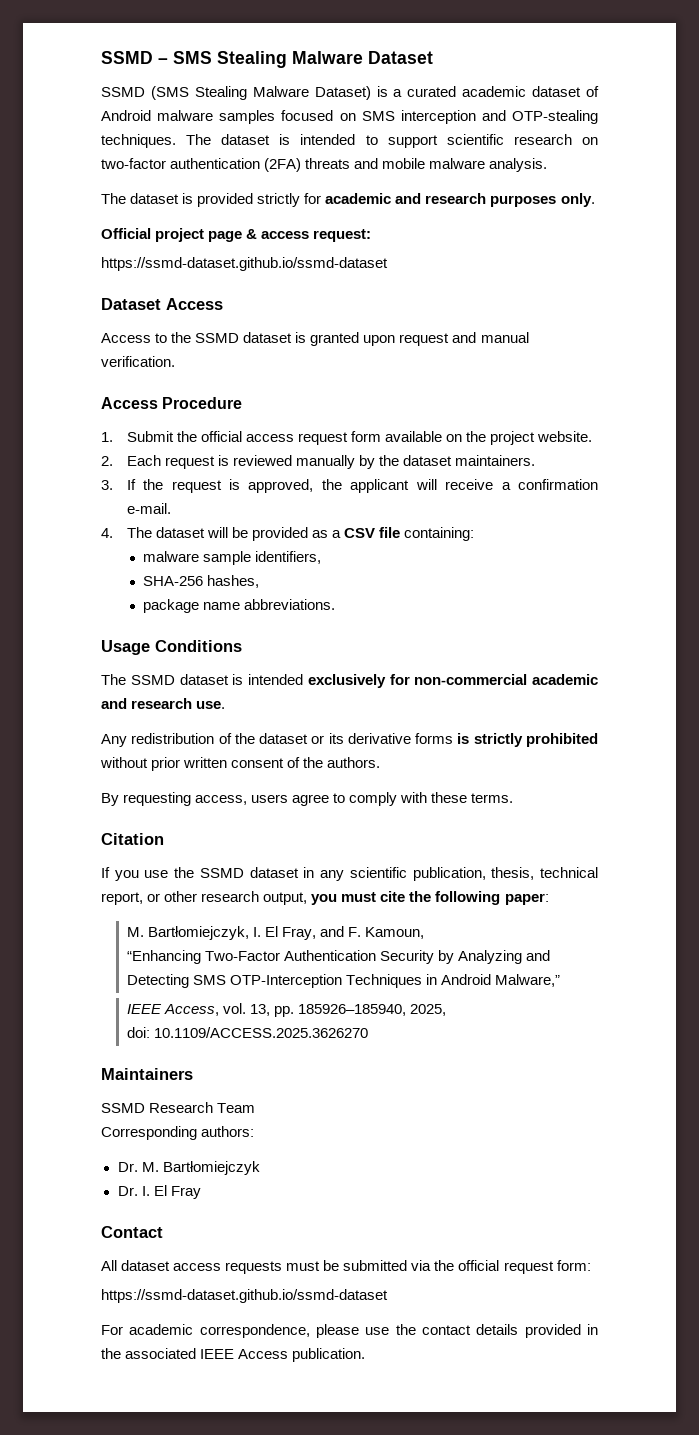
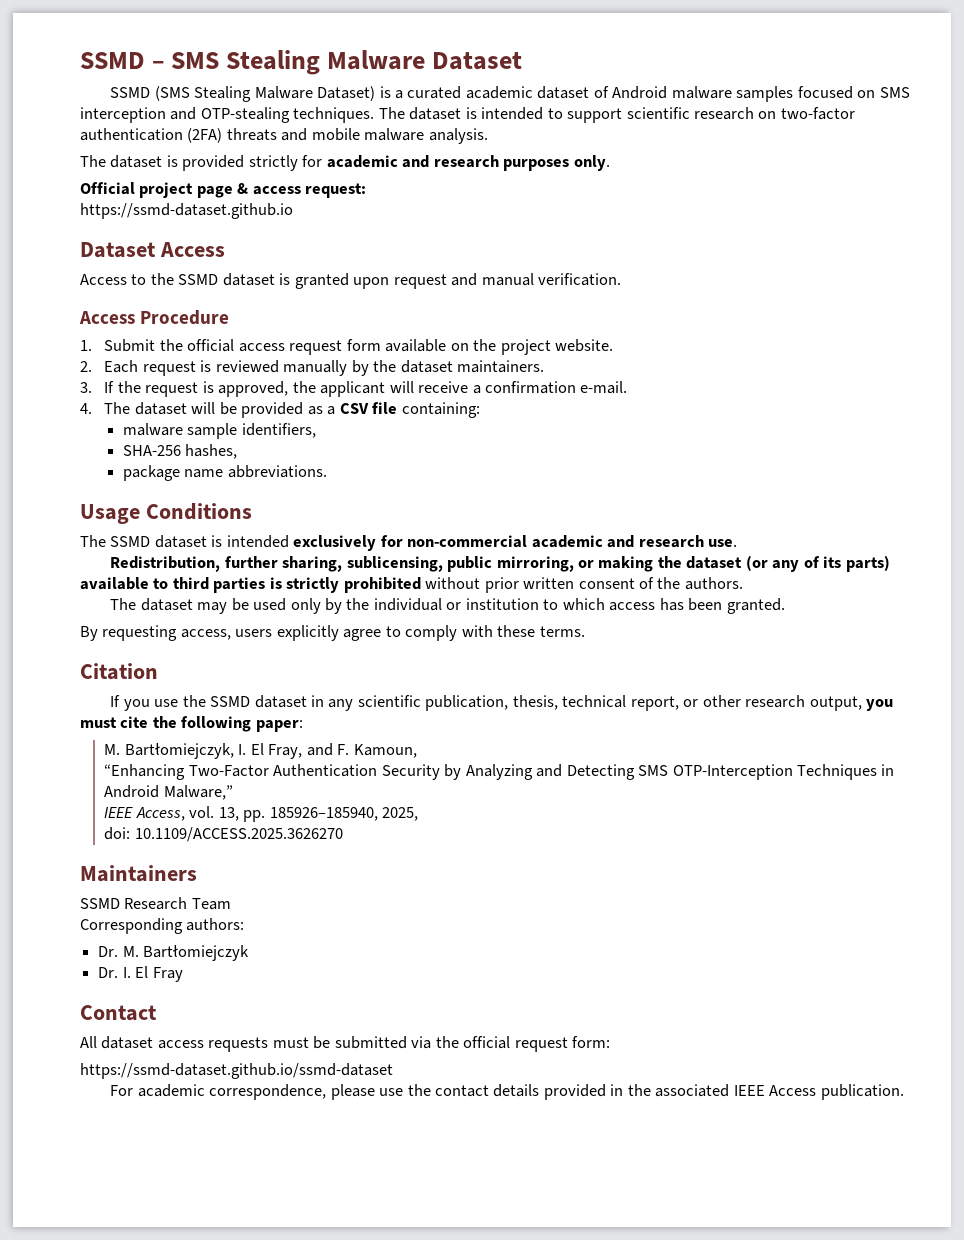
  Official project page & access request:
- https://ssmd-dataset.github.io/ssmd-dataset
+ https://ssmd-dataset.github.io
- Any redistribution of the dataset or its derivative forms is strictly prohibited without prior written consent of the authors.
+ Redistribution, further sharing, sublicensing, public mirroring, or making the dataset (or any of its parts) available to third parties is strictly prohibited without prior written consent of the authors.
+ The dataset may be used only by the individual or institution to which access has been granted.
- By requesting access, users agree to comply with these terms.
+ By requesting access, users explicitly agree to comply with these terms.

